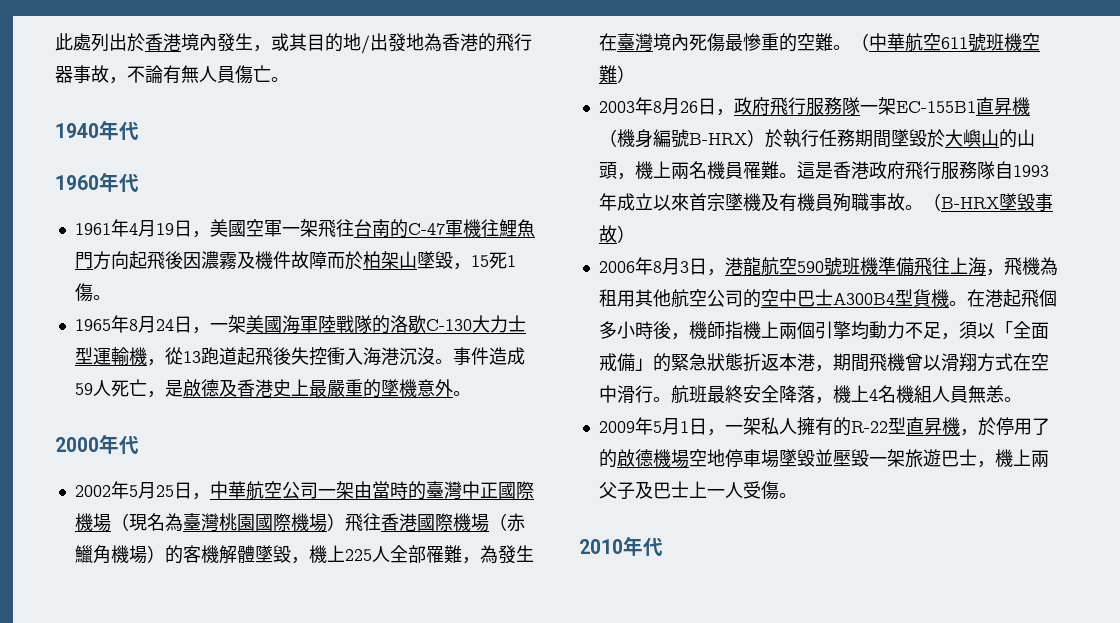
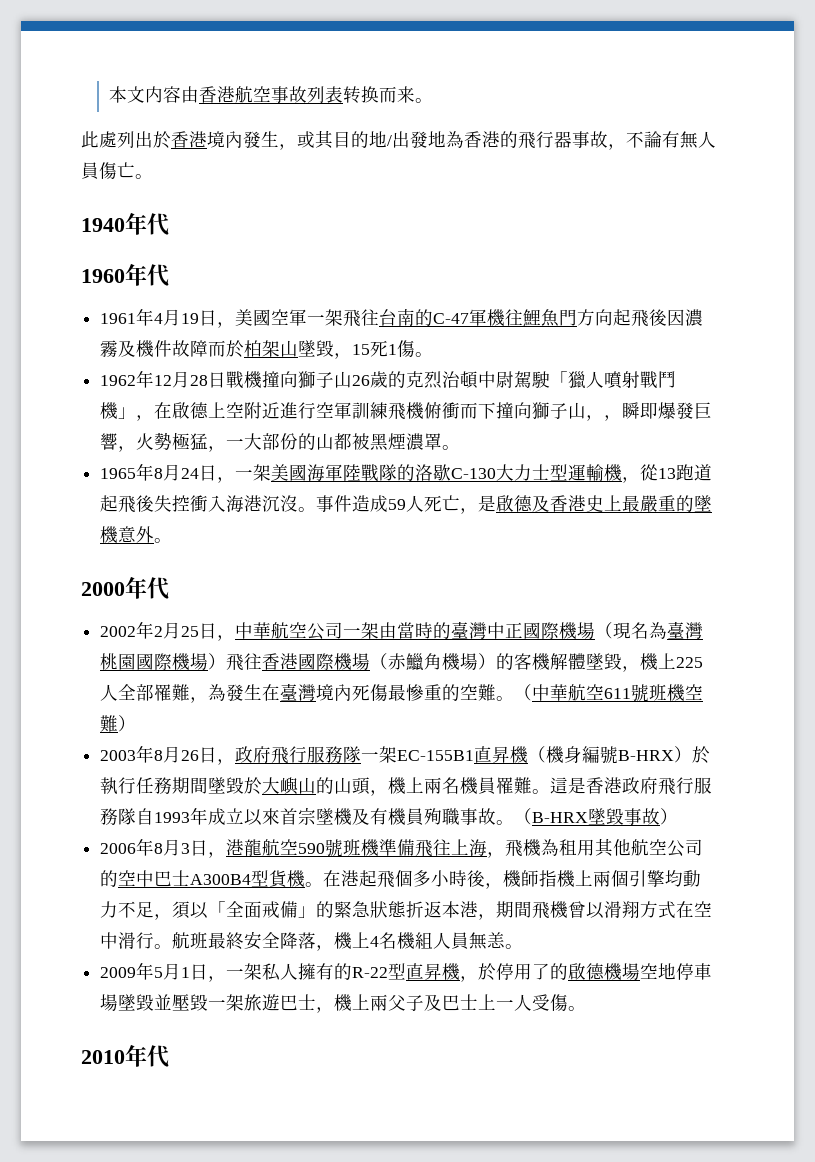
+ 本文内容由香港航空事故列表转换而来。
+ 1962年12月28日戰機撞向獅子山26歲的克烈治頓中尉駕駛「獵人噴射戰鬥機」，在啟德上空附近進行空軍訓練飛機俯衝而下撞向獅子山，，瞬即爆發巨響，火勢極猛，一大部份的山都被黑煙濃罩。
- 2002年5月25日，中華航空公司一架由當時的臺灣中正國際機場（現名為臺灣桃園國際機場）飛往香港國際機場（赤鱲角機場）的客機解體墜毀，機上225人全部罹難，為發生在臺灣境內死傷最慘重的空難。
+ 2002年2月25日，中華航空公司一架由當時的臺灣中正國際機場（現名為臺灣桃園國際機場）飛往香港國際機場（赤鱲角機場）的客機解體墜毀，機上225人全部罹難，為發生在臺灣境內死傷最慘重的空難。

